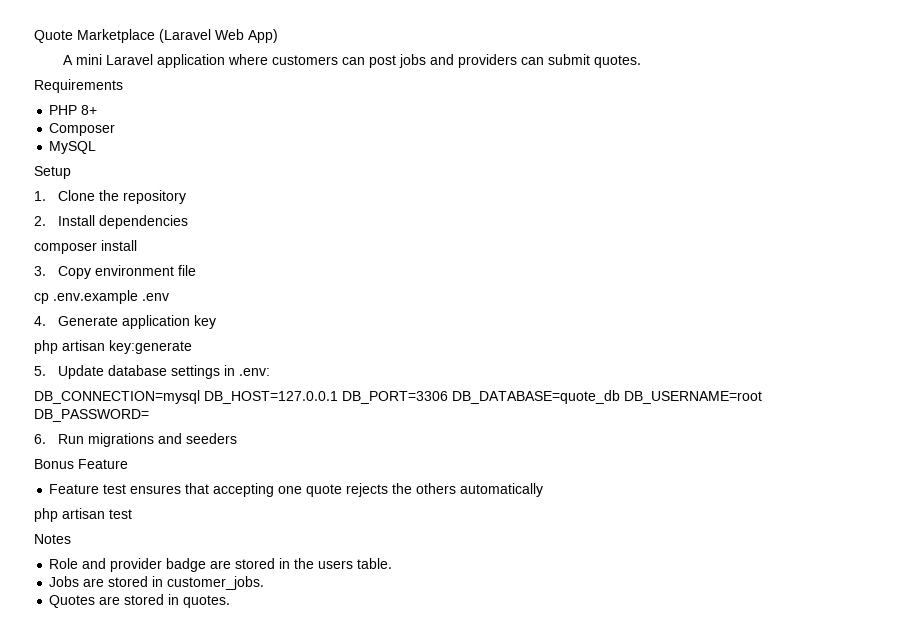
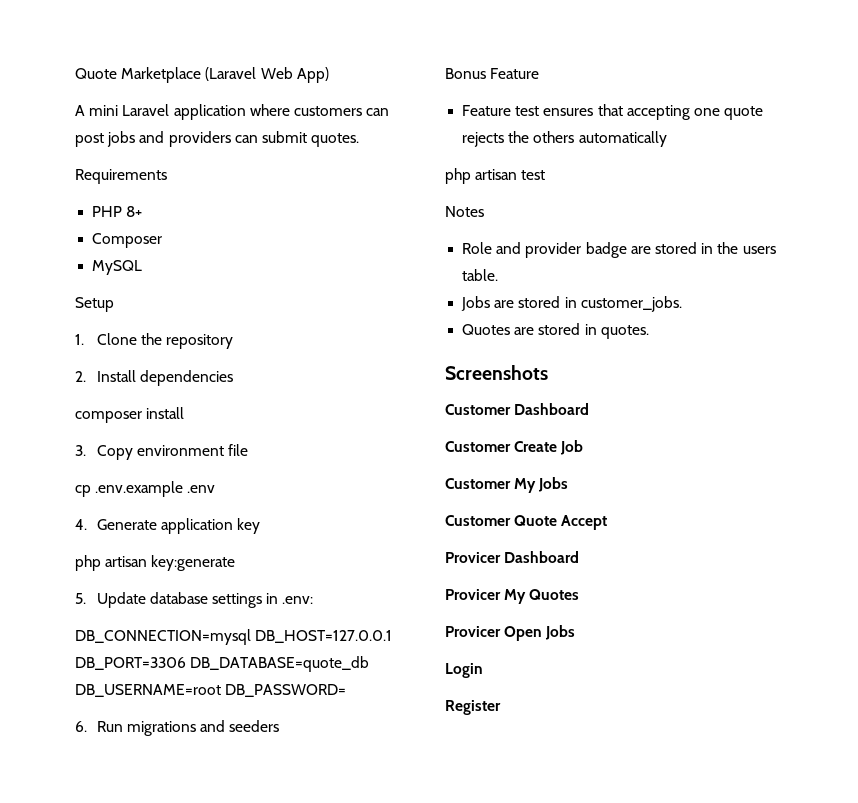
+ Screenshots
+ Customer Dashboard
+ Customer Create Job
+ Customer My Jobs
+ Customer Quote Accept
+ Provicer Dashboard
+ Provicer My Quotes
+ Provicer Open Jobs
+ Login
+ Register

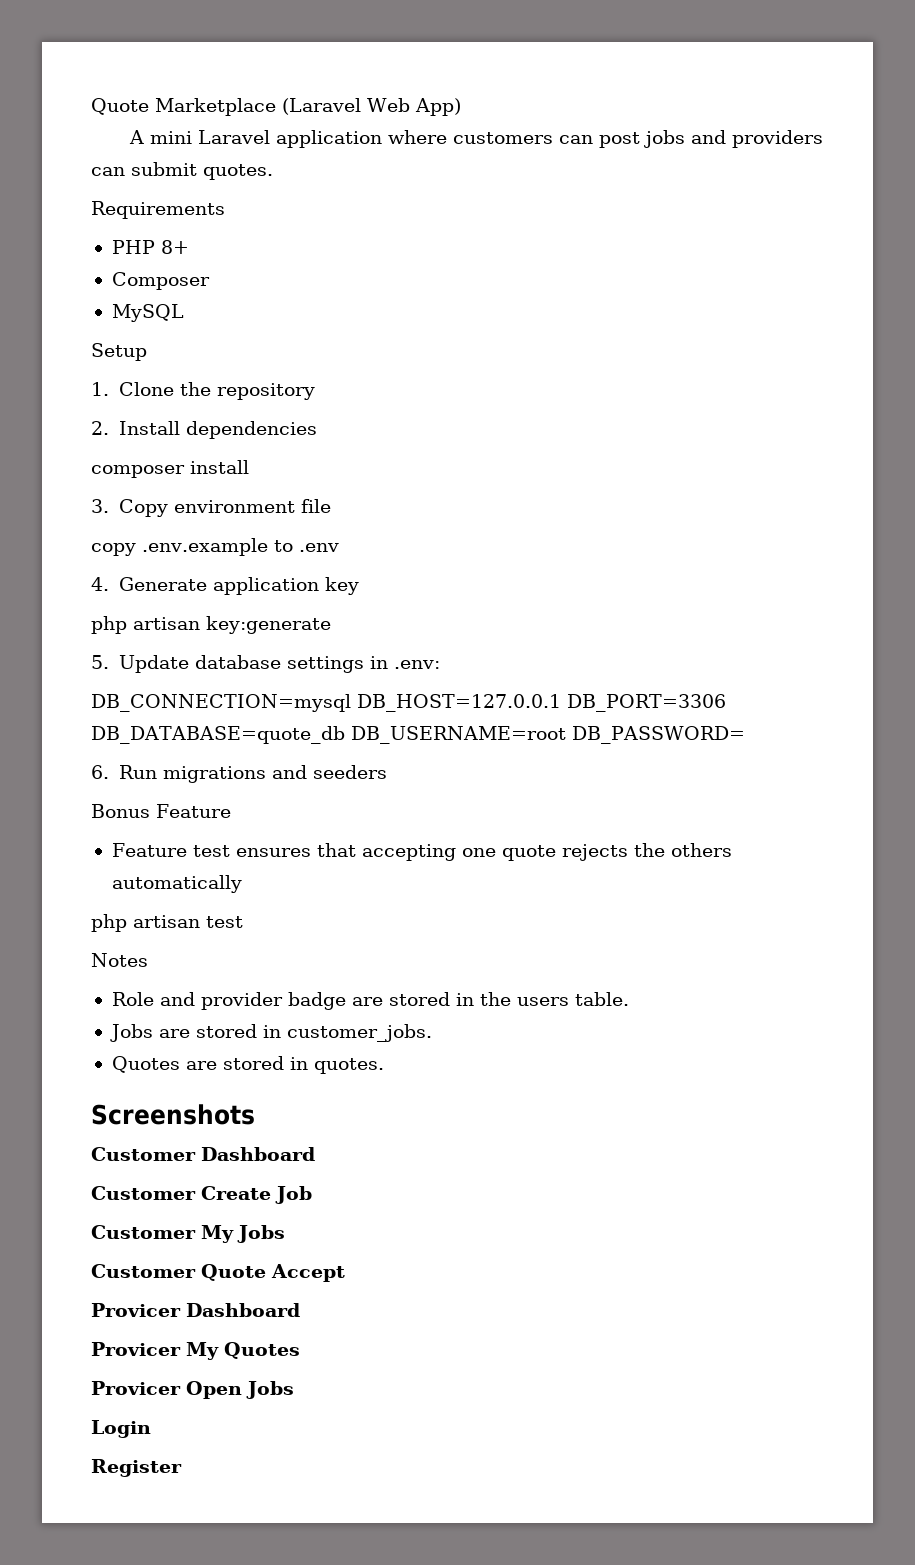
- cp .env.example .env
+ copy .env.example to .env

